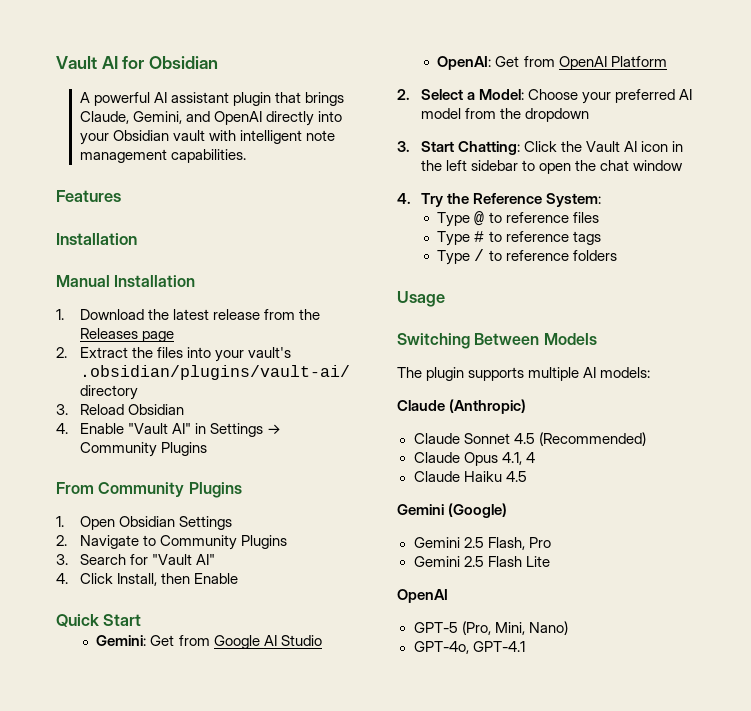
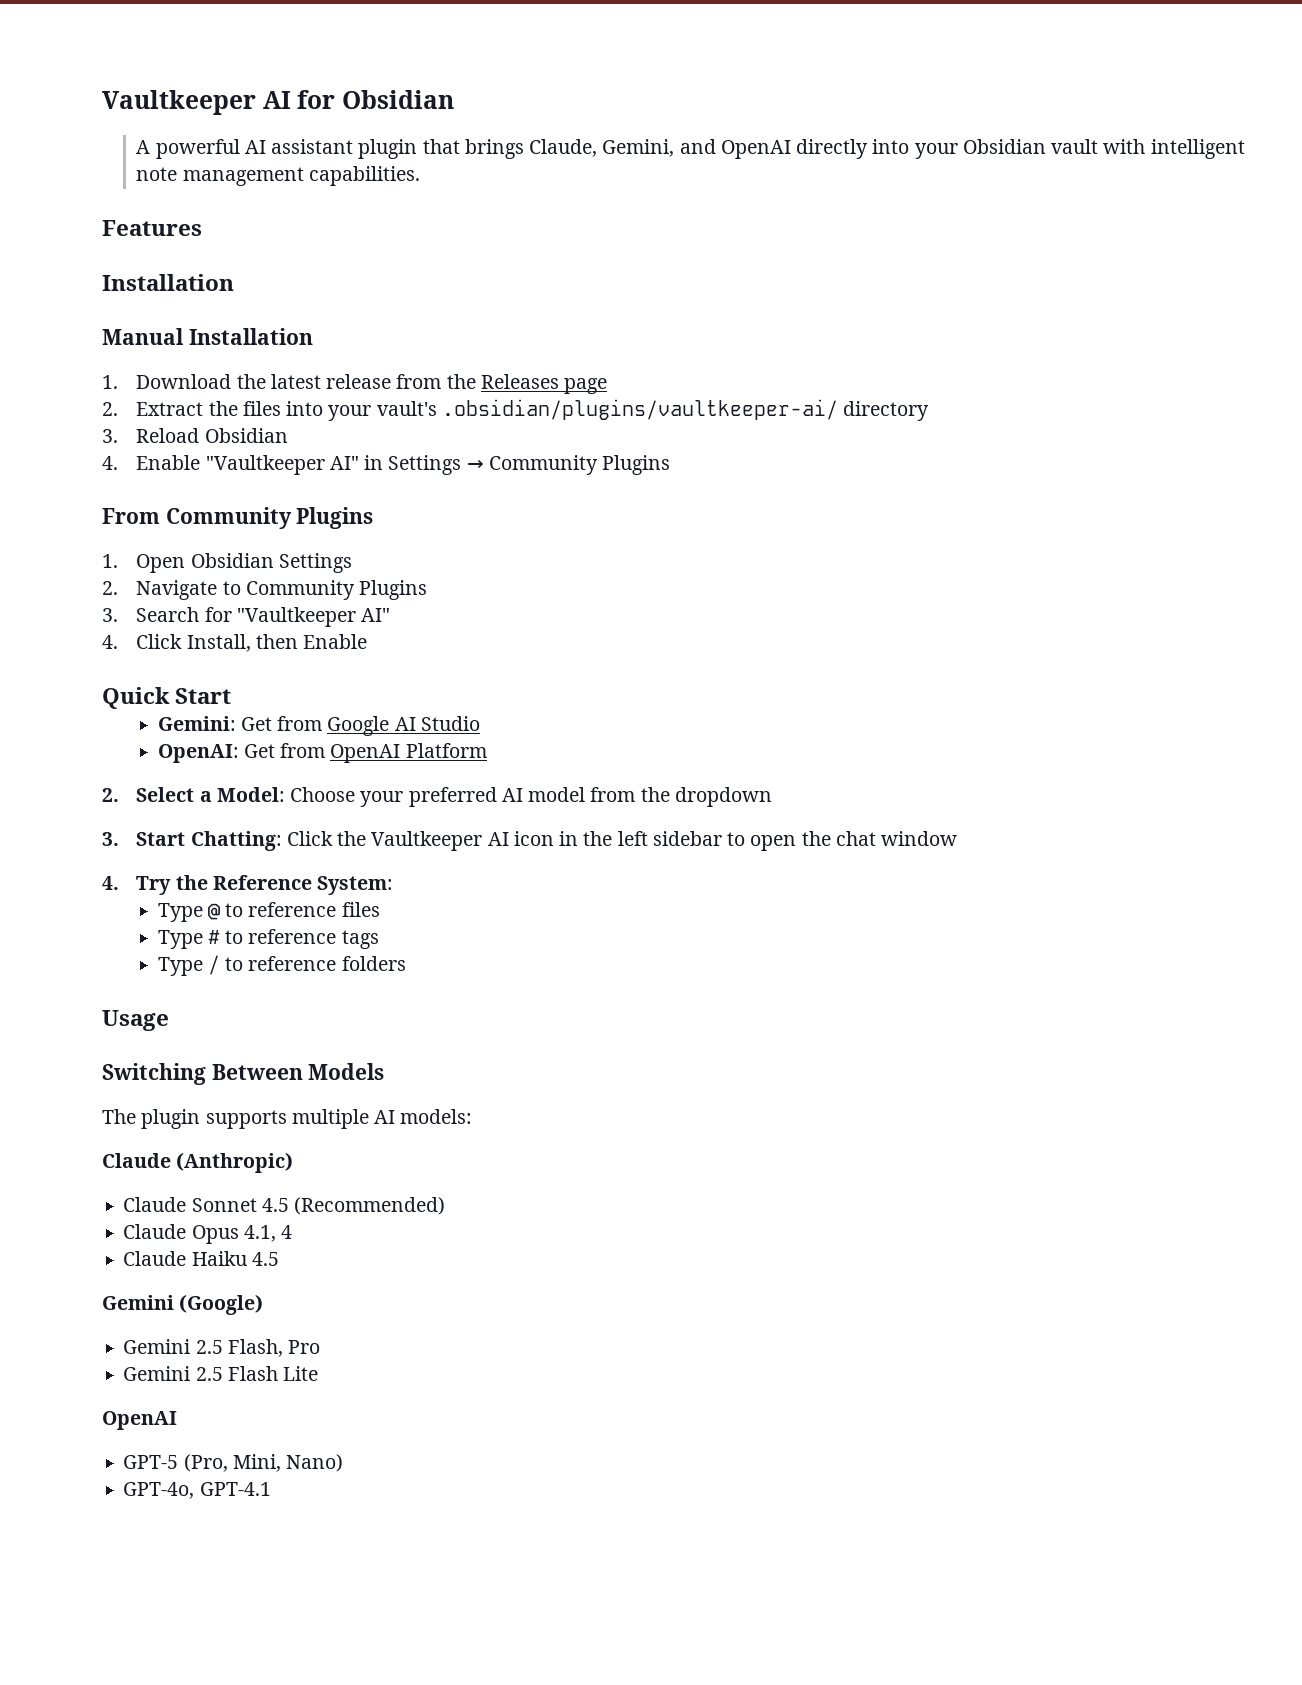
- Vault AI for Obsidian
+ Vaultkeeper AI for Obsidian
- 2. Extract the files into your vault's .obsidian/plugins/vault-ai/ directory
+ 2. Extract the files into your vault's .obsidian/plugins/vaultkeeper-ai/ directory
- 4. Enable "Vault AI" in Settings → Community Plugins
+ 4. Enable "Vaultkeeper AI" in Settings → Community Plugins
- 3. Search for "Vault AI"
+ 3. Search for "Vaultkeeper AI"
- 3. Start Chatting: Click the Vault AI icon in the left sidebar to open the chat window
+ 3. Start Chatting: Click the Vaultkeeper AI icon in the left sidebar to open the chat window

